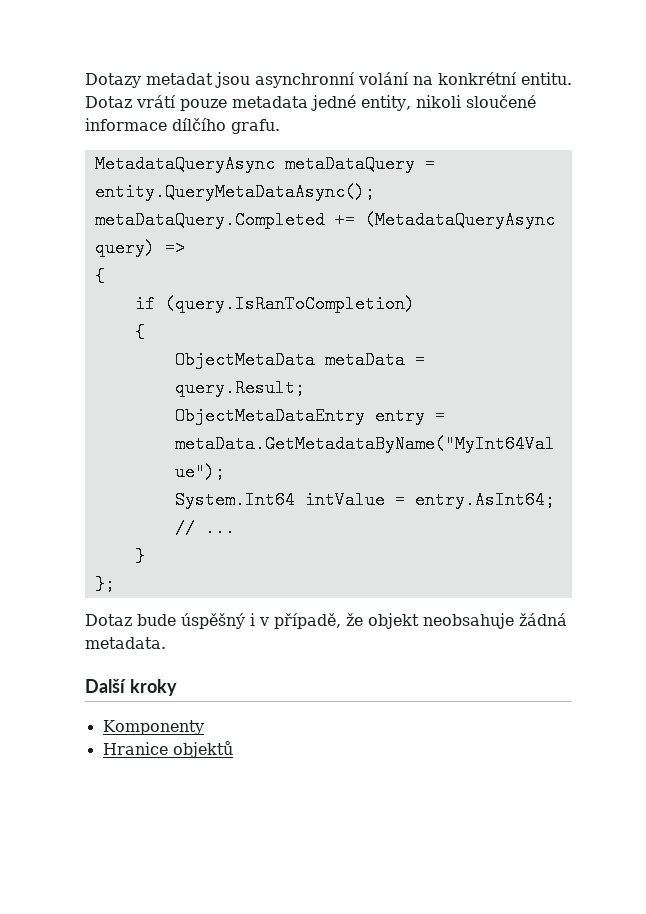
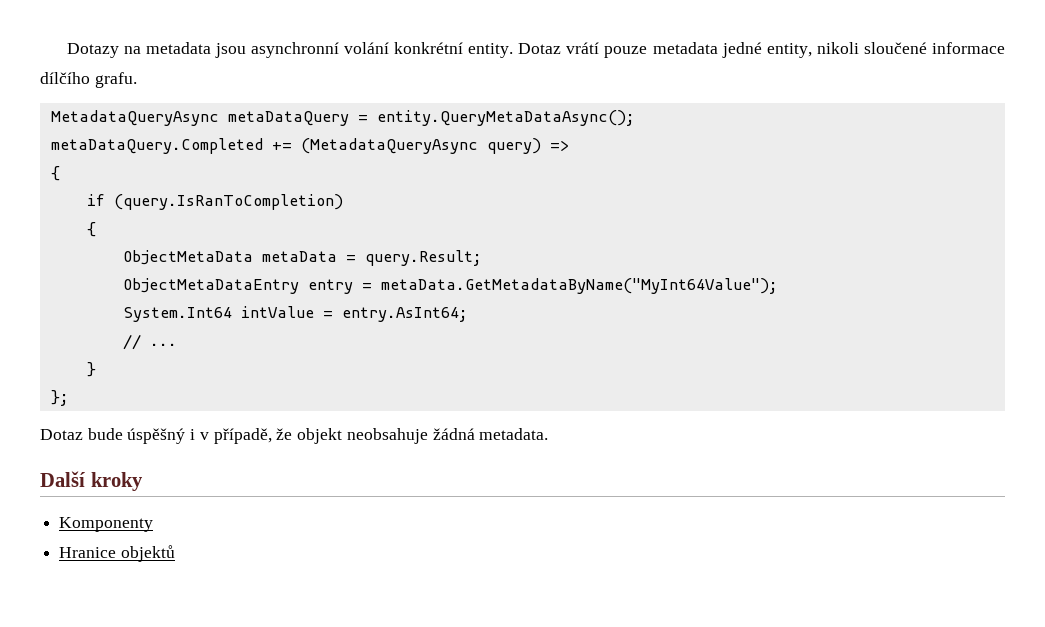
- Dotazy metadat jsou asynchronní volání na konkrétní entitu.
+ Dotazy na metadata jsou asynchronní volání konkrétní entity.

